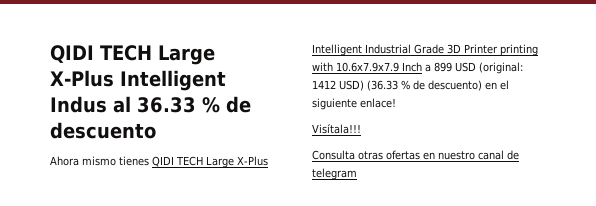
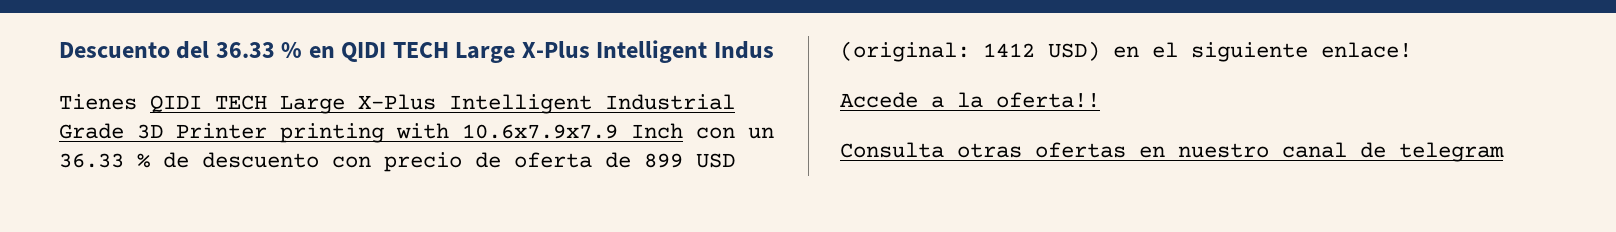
- QIDI TECH Large X-Plus Intelligent Indus al 36.33 % de descuento
- Ahora mismo tienes QIDI TECH Large X-Plus Intelligent Industrial Grade 3D Printer printing with 10.6x7.9x7.9 Inch a 899 USD (original: 1412 USD) (36.33 % de descuento) en el siguiente enlace!
+ Descuento del 36.33 % en QIDI TECH Large X-Plus Intelligent Indus
+ Tienes QIDI TECH Large X-Plus Intelligent Industrial Grade 3D Printer printing with 10.6x7.9x7.9 Inch con un 36.33 % de descuento con precio de oferta de 899 USD (original: 1412 USD) en el siguiente enlace!
- Visítala!!!
+ Accede a la oferta!!

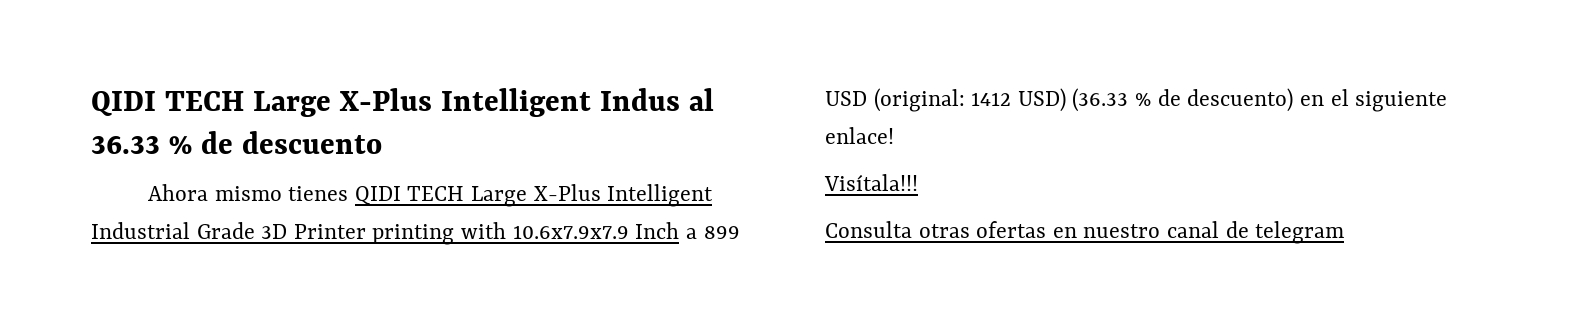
- Descuento del 36.33 % en QIDI TECH Large X-Plus Intelligent Indus
- Tienes QIDI TECH Large X-Plus Intelligent Industrial Grade 3D Printer printing with 10.6x7.9x7.9 Inch con un 36.33 % de descuento con precio de oferta de 899 USD (original: 1412 USD) en el siguiente enlace!
+ QIDI TECH Large X-Plus Intelligent Indus al 36.33 % de descuento
+ Ahora mismo tienes QIDI TECH Large X-Plus Intelligent Industrial Grade 3D Printer printing with 10.6x7.9x7.9 Inch a 899 USD (original: 1412 USD) (36.33 % de descuento) en el siguiente enlace!
- Accede a la oferta!!
+ Visítala!!!

